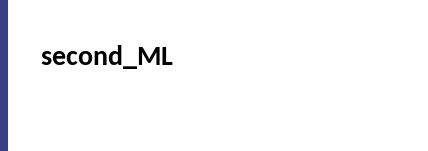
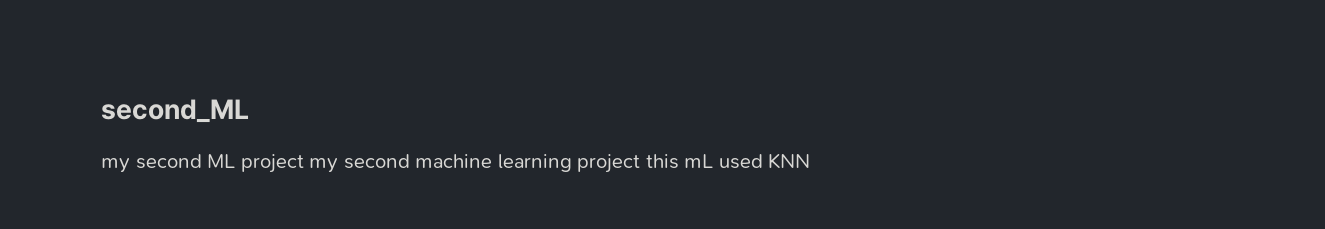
+ my second ML project my second machine learning project this mL used KNN

